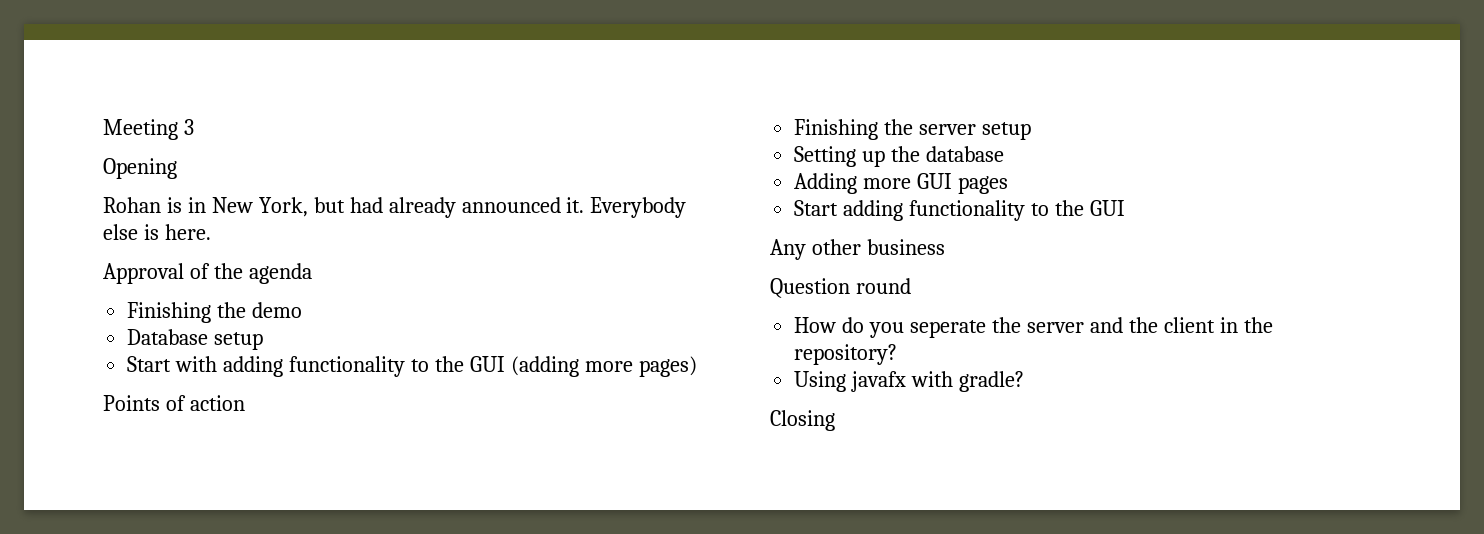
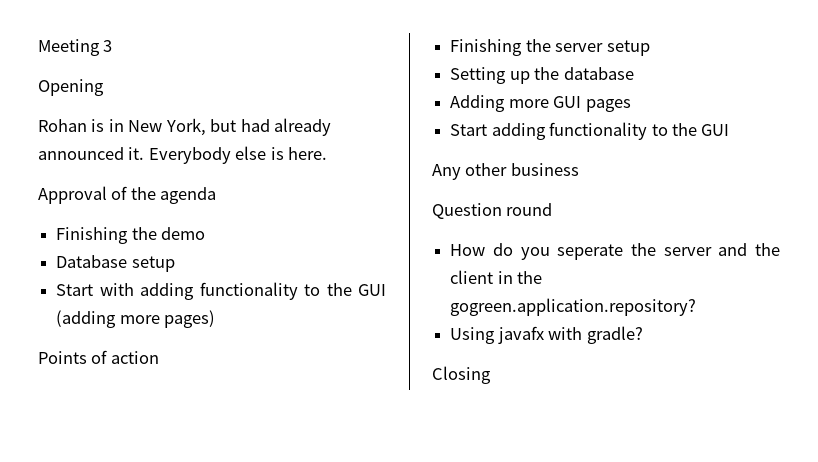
- How do you seperate the server and the client in the repository?
+ How do you seperate the server and the client in the gogreen.application.repository?

